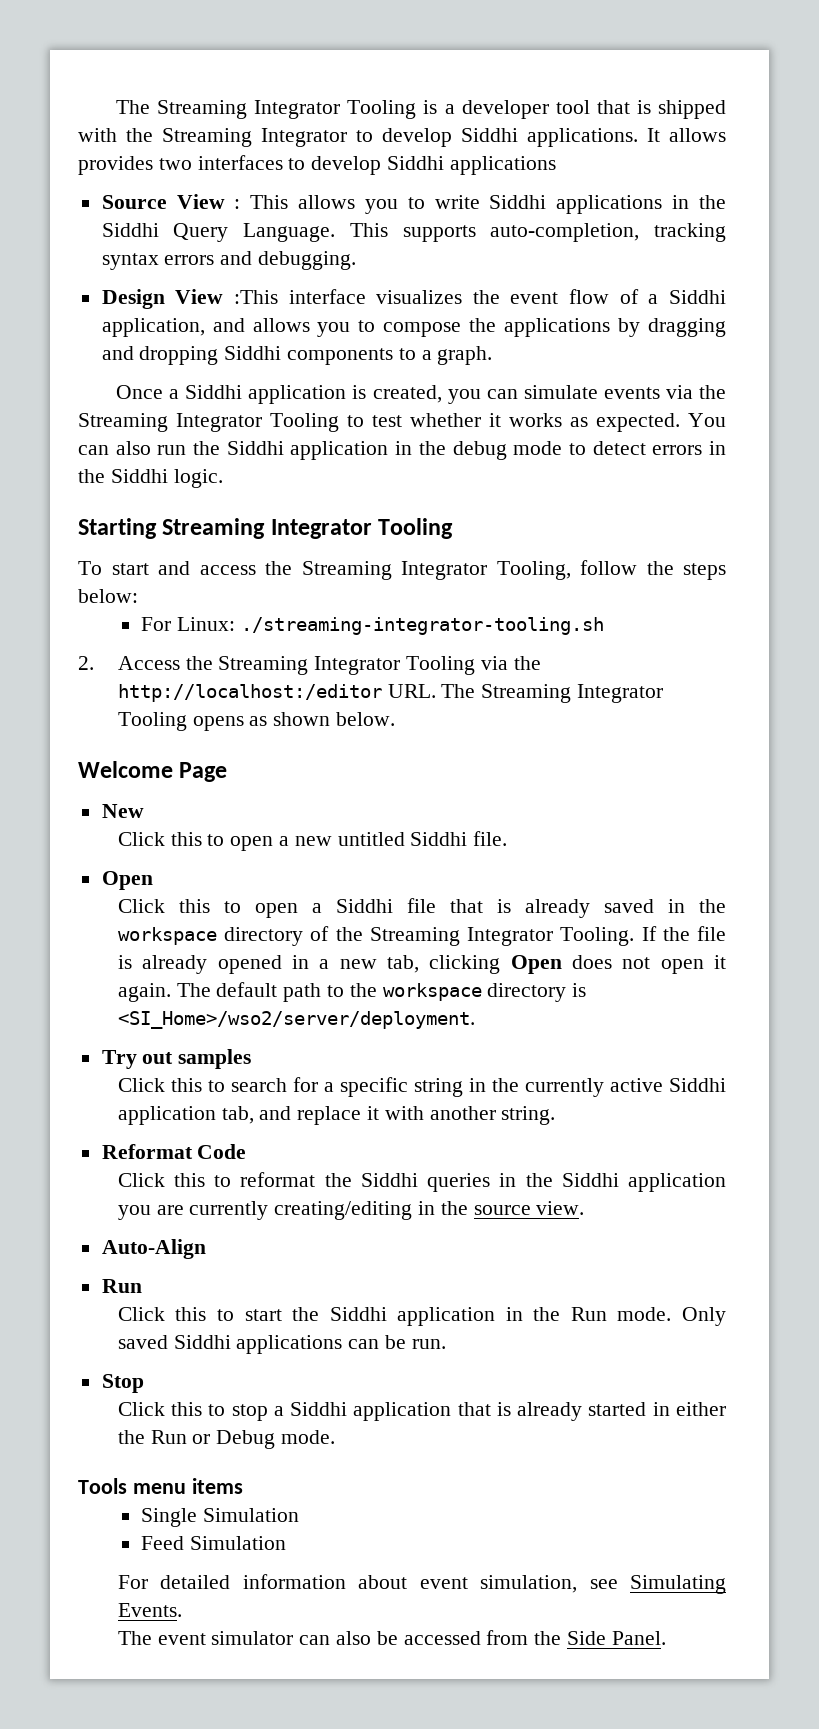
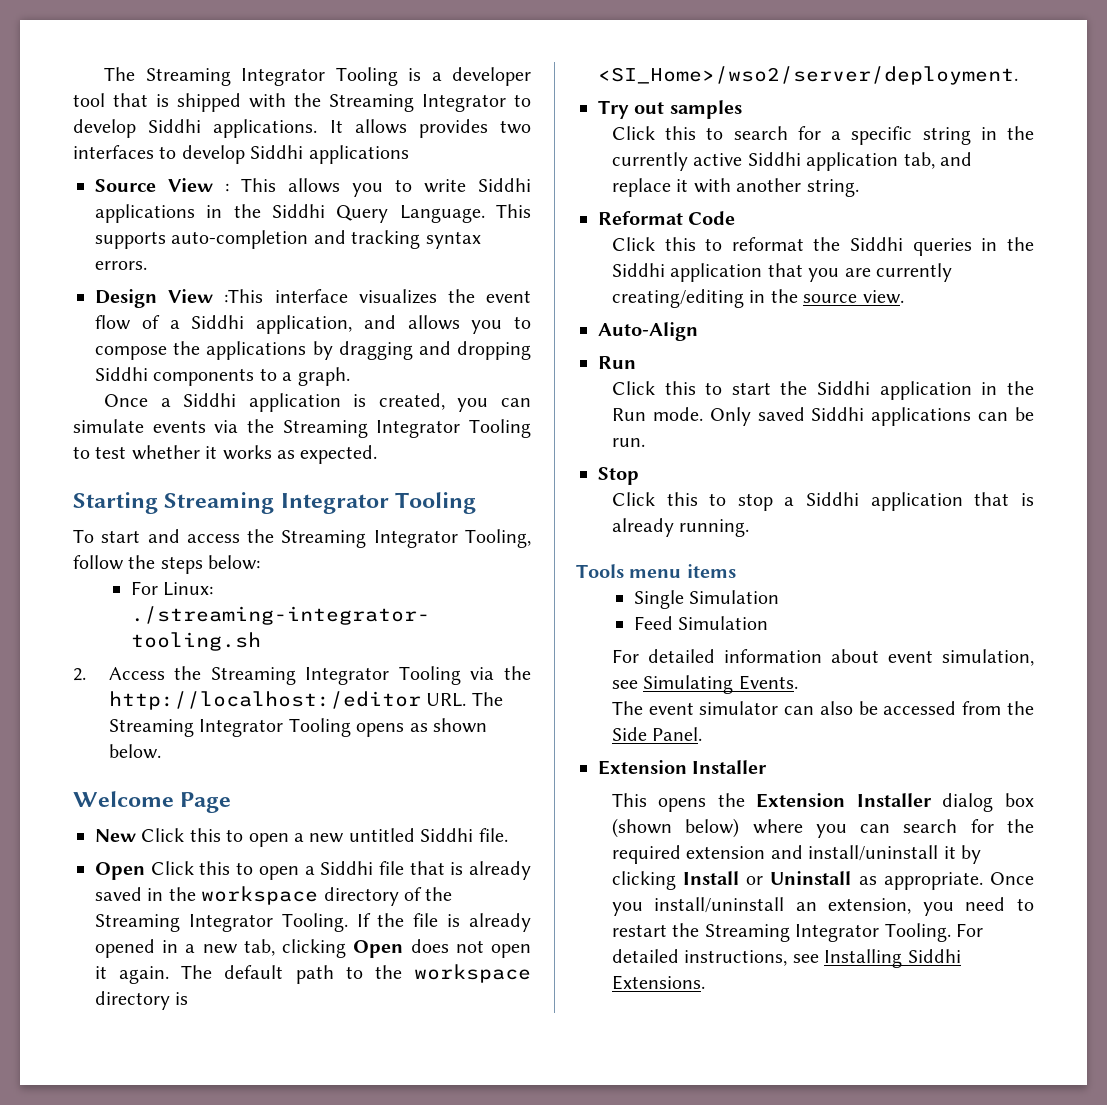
- This supports auto-completion, tracking syntax errors and debugging.
+ This supports auto-completion and tracking syntax errors.
- You can also run the Siddhi application in the debug mode to detect errors in the Siddhi logic.
- New
- Click this to open a new untitled Siddhi file.
- Open
- Click this to open a Siddhi file that is already saved in the workspace directory of the Streaming Integrator Tooling.
+ New Click this to open a new untitled Siddhi file.
+ Open Click this to open a Siddhi file that is already saved in the workspace directory of the Streaming Integrator Tooling.
- Click this to reformat the Siddhi queries in the Siddhi application you are currently creating/editing in the source view.
+ Click this to reformat the Siddhi queries in the Siddhi application that you are currently creating/editing in the source view.
- Click this to stop a Siddhi application that is already started in either the Run or Debug mode.
+ Click this to stop a Siddhi application that is already running.
  The event simulator can also be accessed from the Side Panel.
+ Extension Installer
+ This opens the Extension Installer dialog box (shown below) where you can search for the required extension and install/uninstall it by clicking Install or Uninstall as appropriate. Once you install/uninstall an extension, you need to restart the Streaming Integrator Tooling. For detailed instructions, see Installing Siddhi Extensions.

